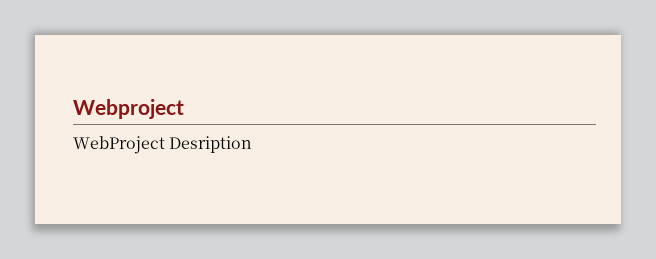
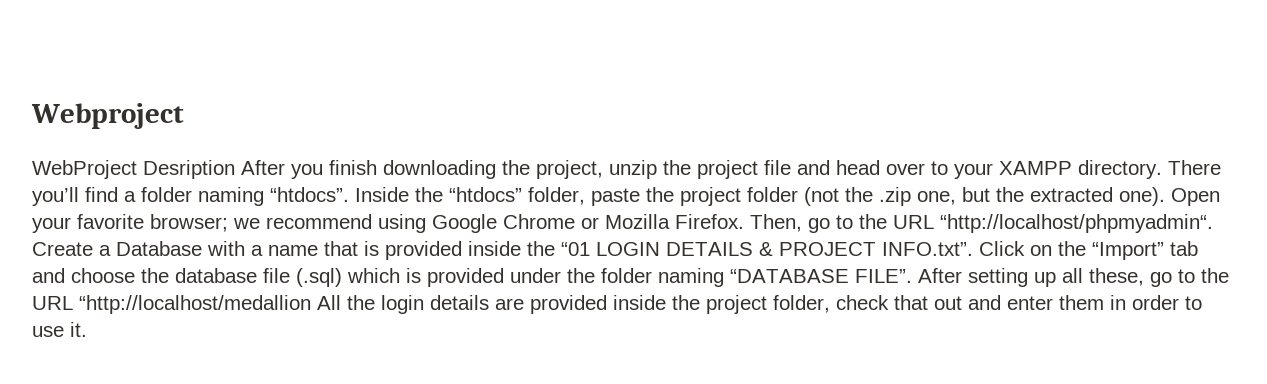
- WebProject Desription
+ WebProject Desription After you finish downloading the project, unzip the project file and head over to your XAMPP directory. There you’ll find a folder naming “htdocs”. Inside the “htdocs” folder, paste the project folder (not the .zip one, but the extracted one). Open your favorite browser; we recommend using Google Chrome or Mozilla Firefox. Then, go to the URL “http://localhost/phpmyadmin“. Create a Database with a name that is provided inside the “01 LOGIN DETAILS & PROJECT INFO.txt”. Click on the “Import” tab and choose the database file (.sql) which is provided under the folder naming “DATABASE FILE”. After setting up all these, go to the URL “http://localhost/medallion All the login details are provided inside the project folder, check that out and enter them in order to use it.

